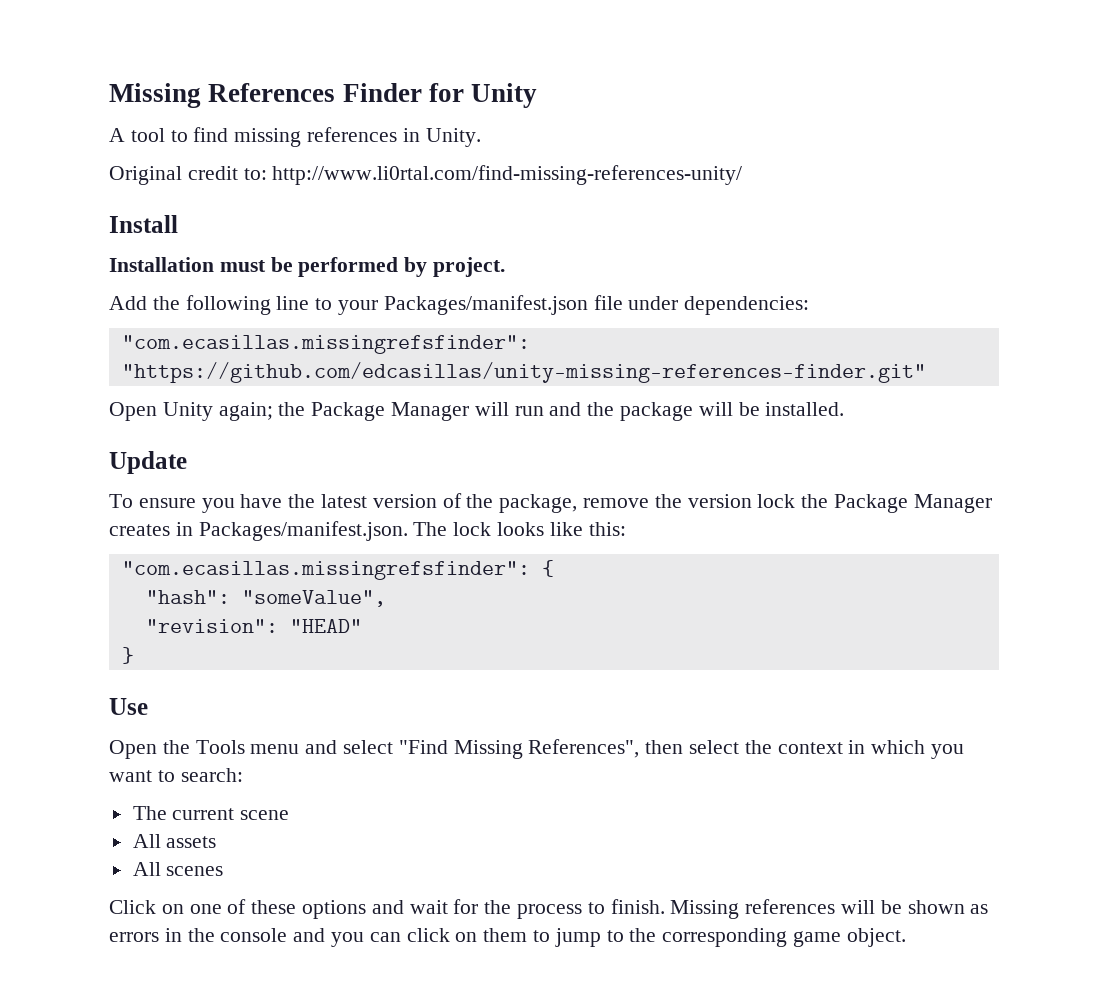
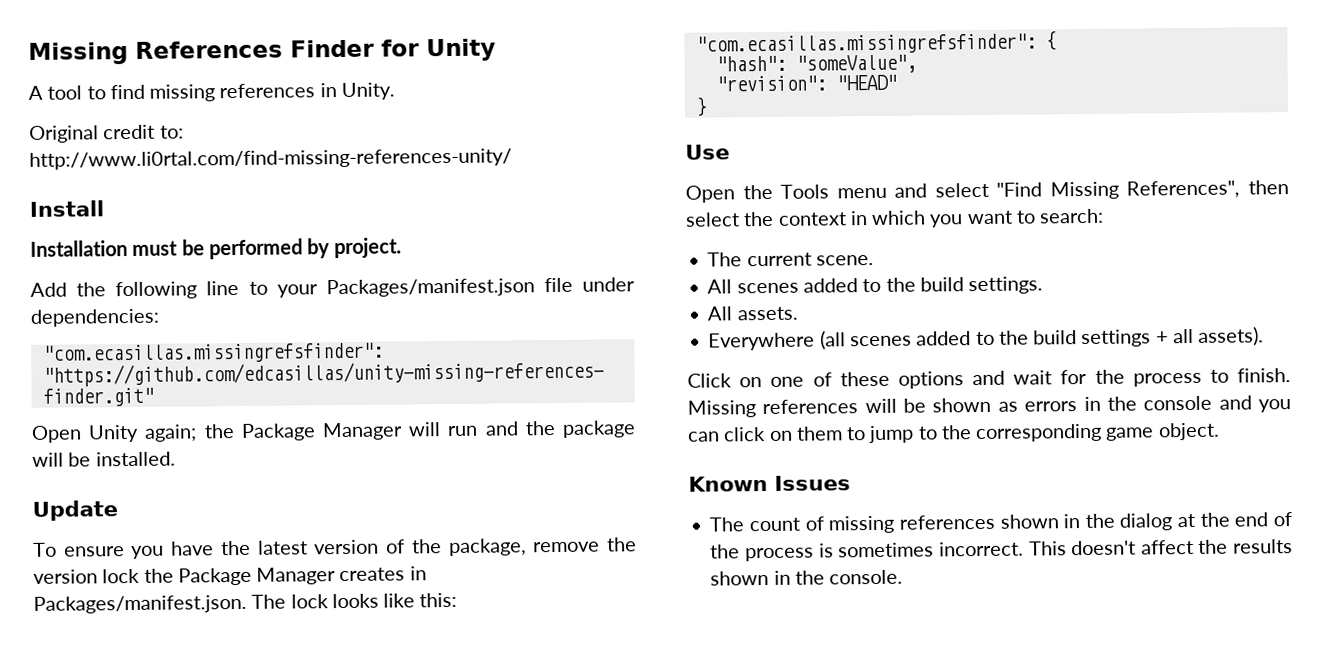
- The current scene
- All assets
+ The current scene.
- All scenes
+ All scenes added to the build settings.
+ All assets.
+ Everywhere (all scenes added to the build settings + all assets).
+ Known Issues
+ The count of missing references shown in the dialog at the end of the process is sometimes incorrect. This doesn't affect the results shown in the console.

